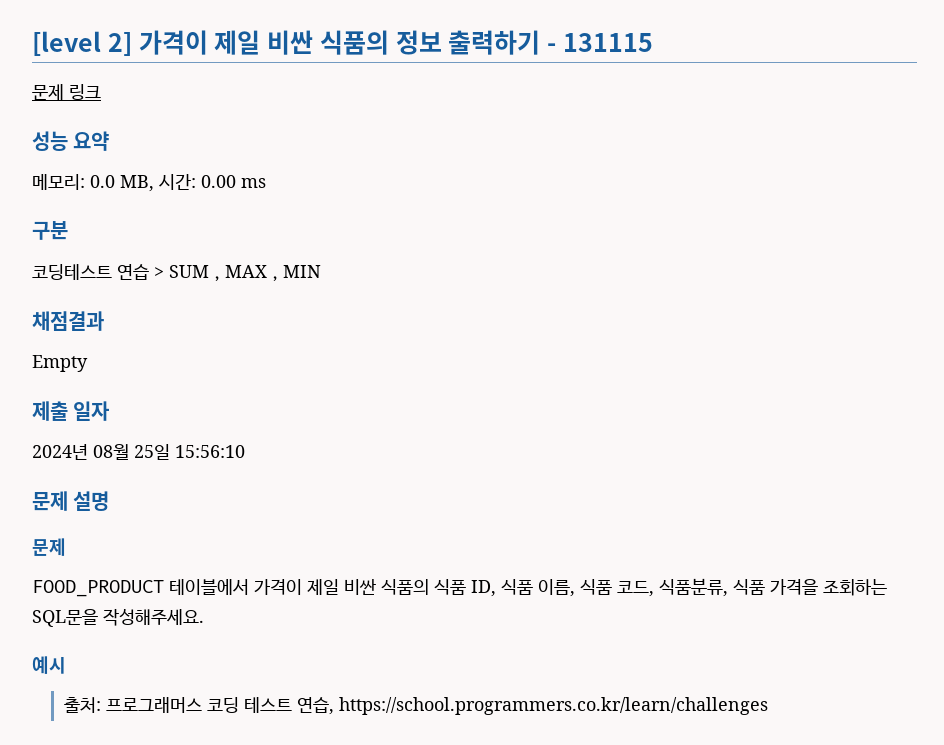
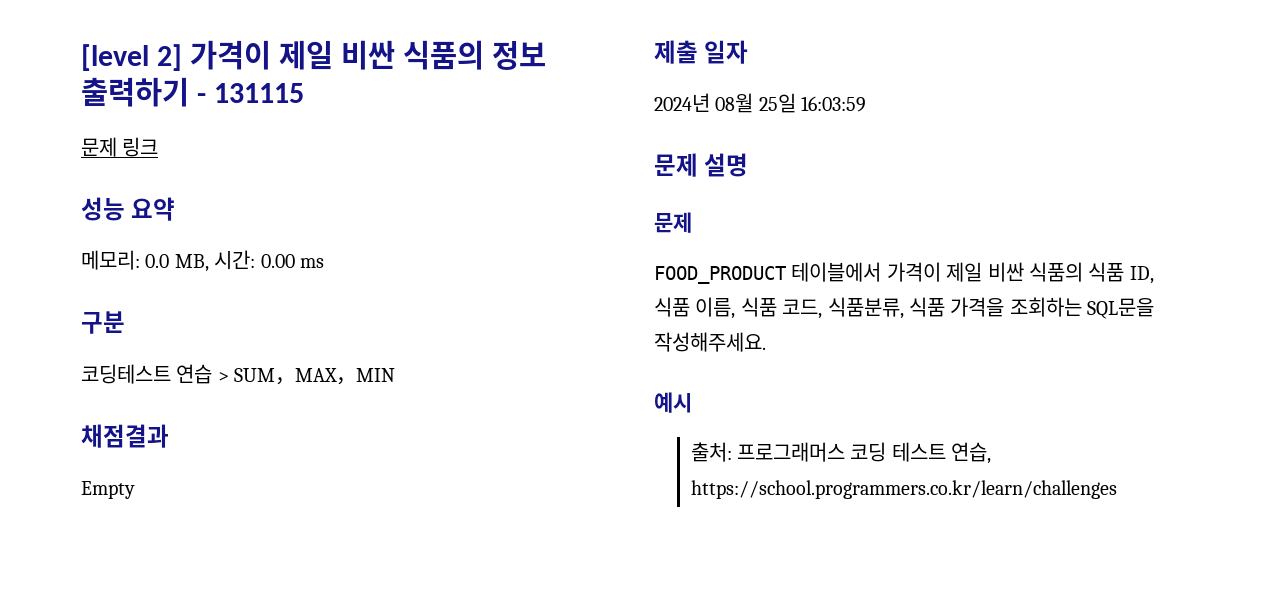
- 2024년 08월 25일 15:56:10
+ 2024년 08월 25일 16:03:59

